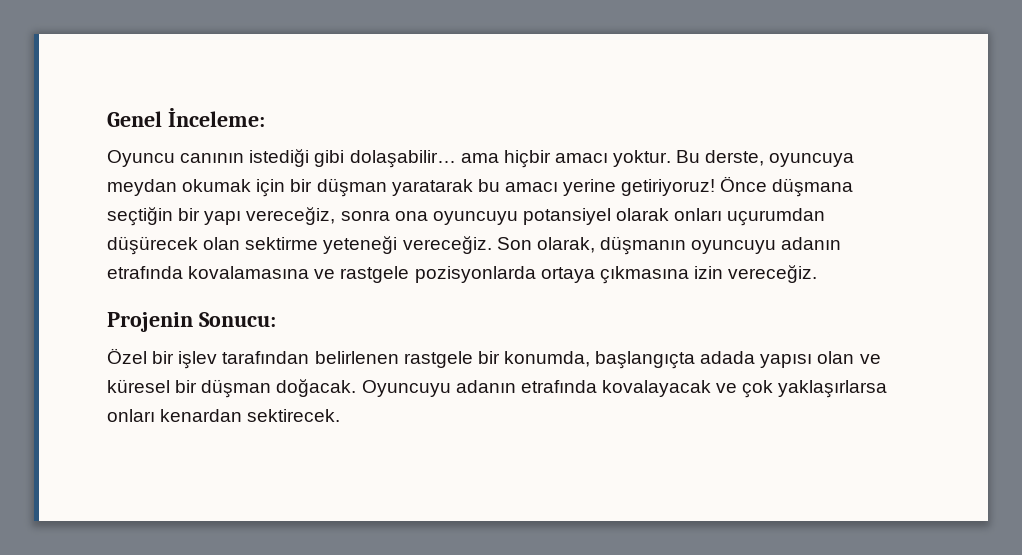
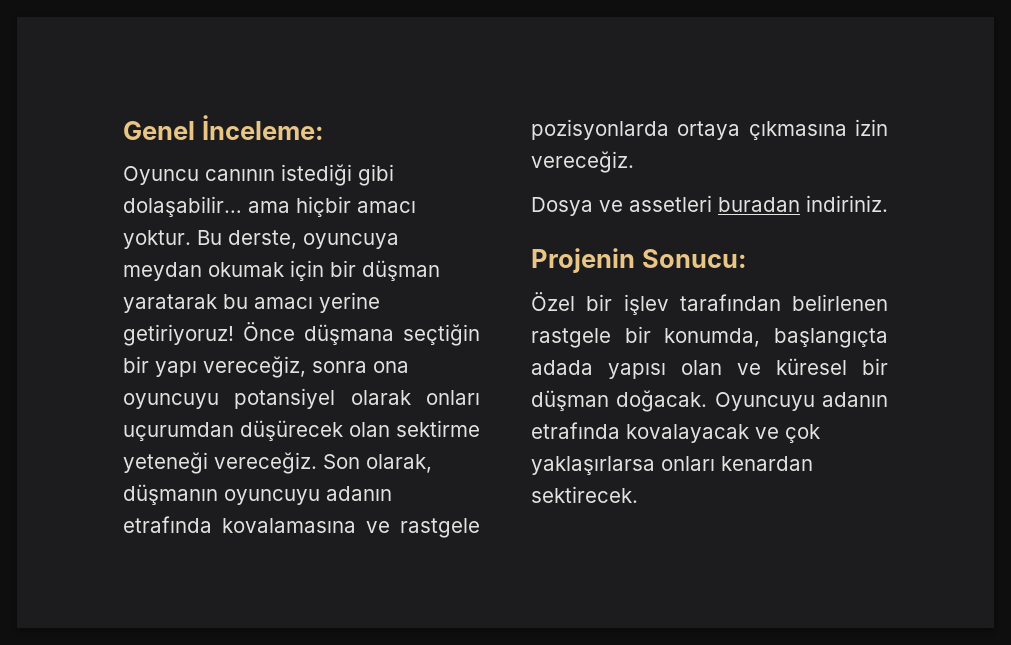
+ Dosya ve assetleri buradan indiriniz.

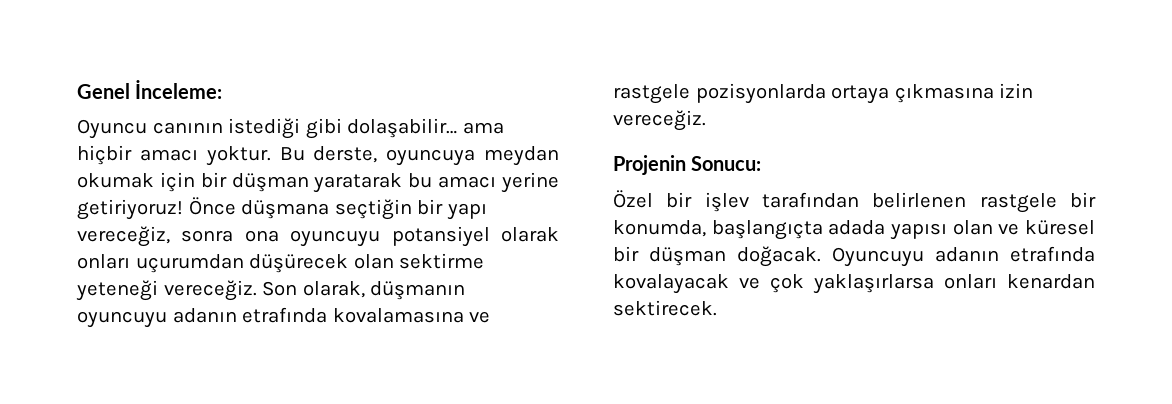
- Dosya ve assetleri buradan indiriniz.

